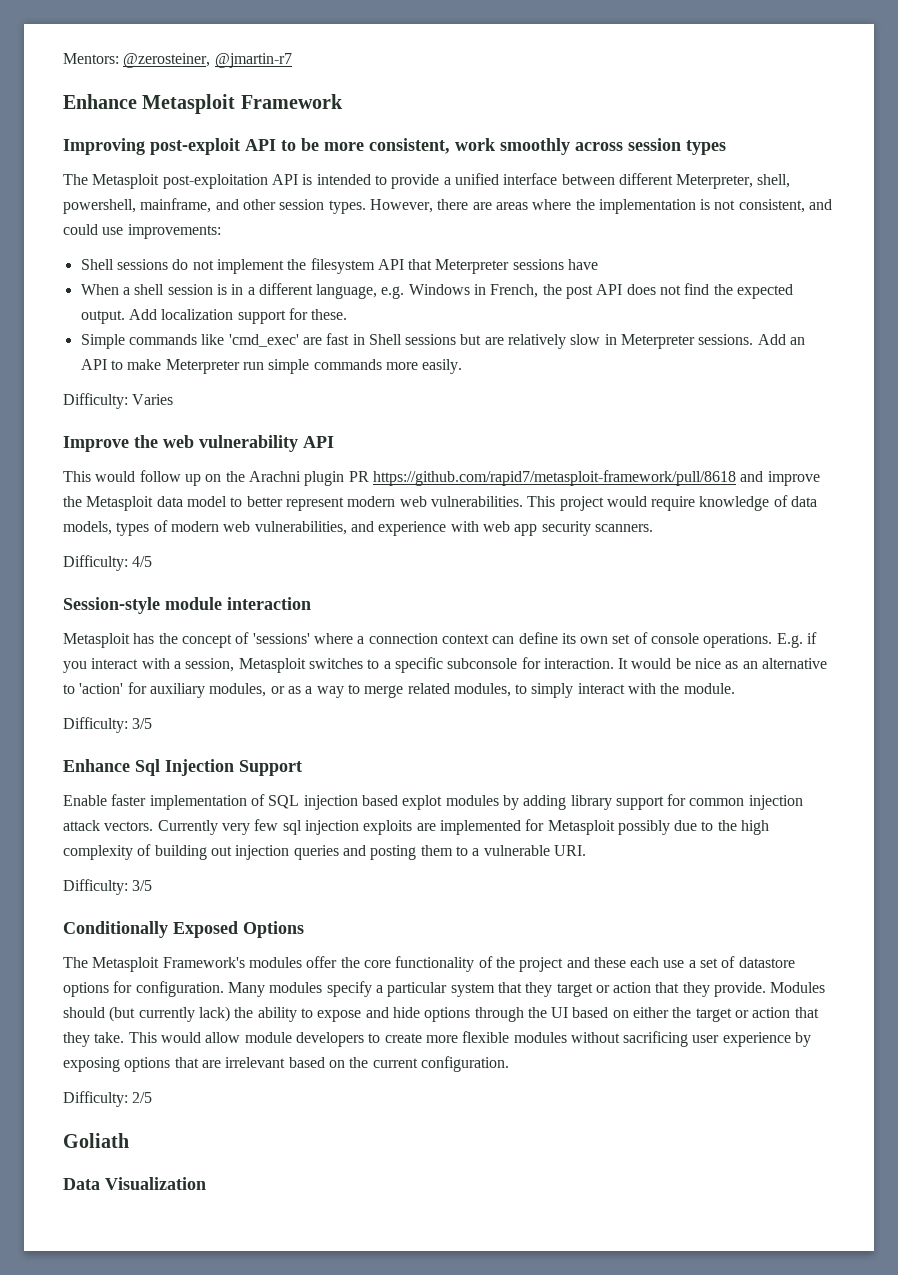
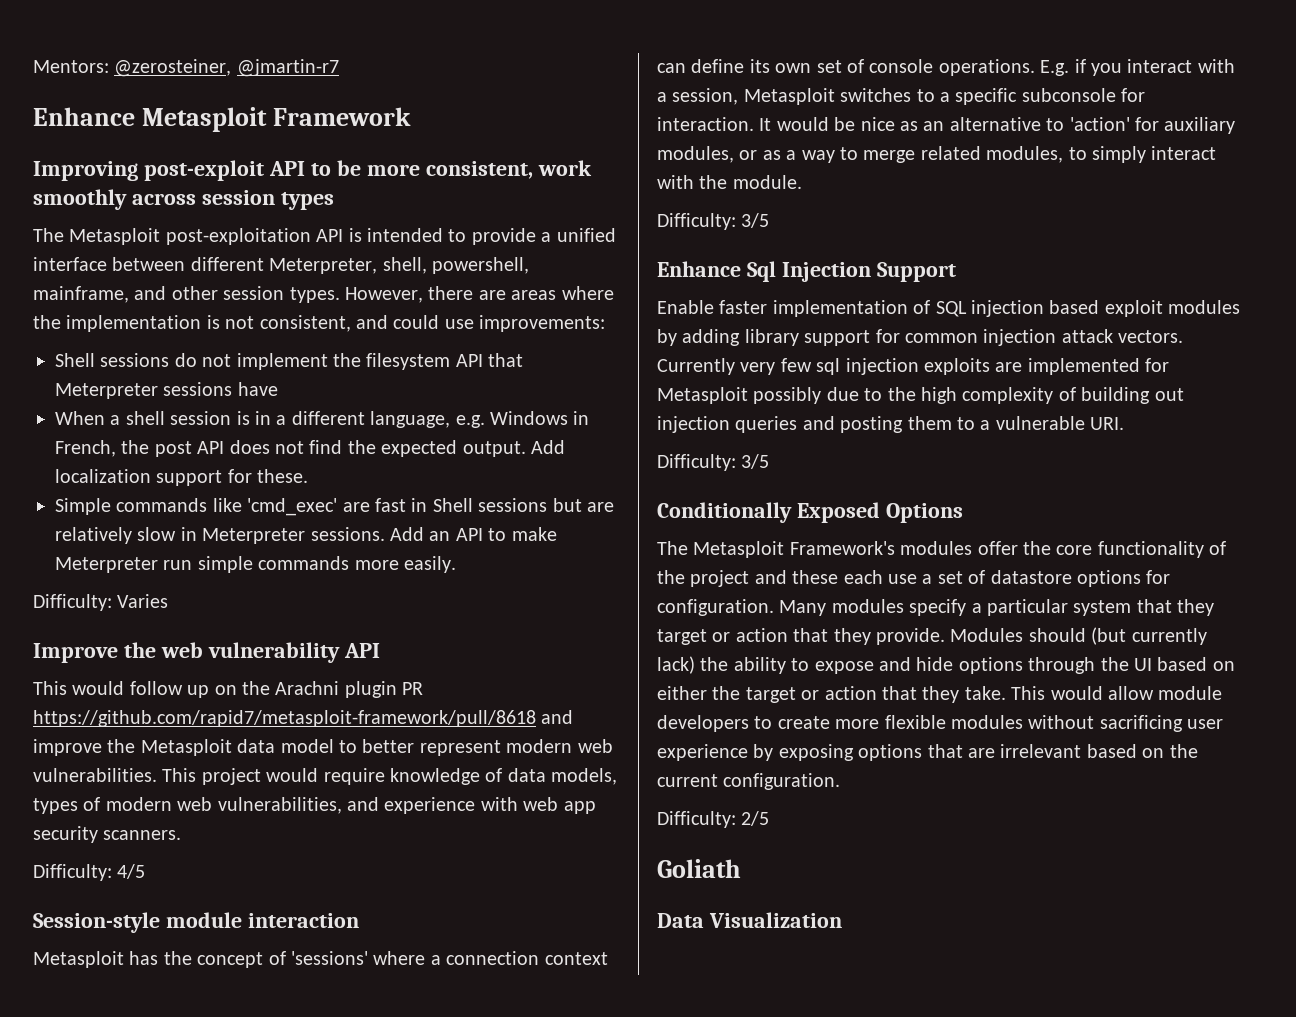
- Enable faster implementation of SQL injection based explot modules by adding library support for common injection attack vectors.
+ Enable faster implementation of SQL injection based exploit modules by adding library support for common injection attack vectors.

